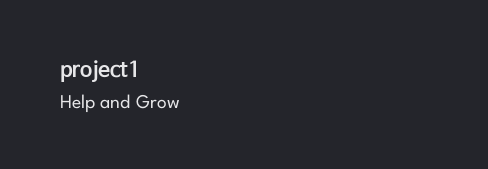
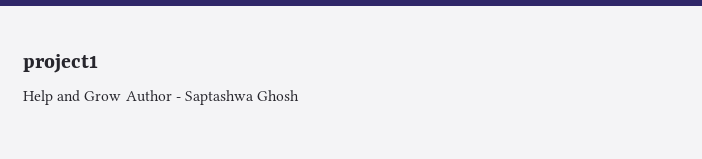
- Help and Grow
+ Help and Grow Author - Saptashwa Ghosh

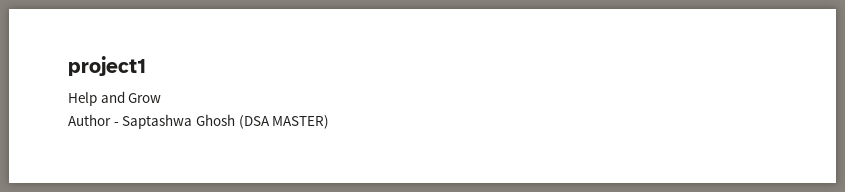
- Help and Grow Author - Saptashwa Ghosh
+ Help and Grow
+ Author - Saptashwa Ghosh (DSA MASTER)

